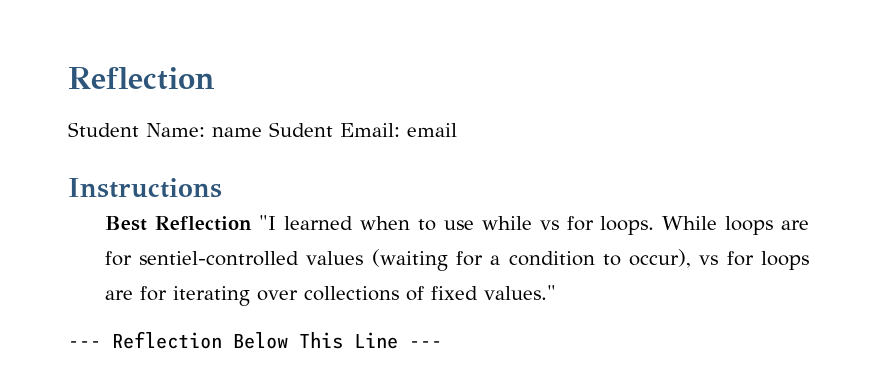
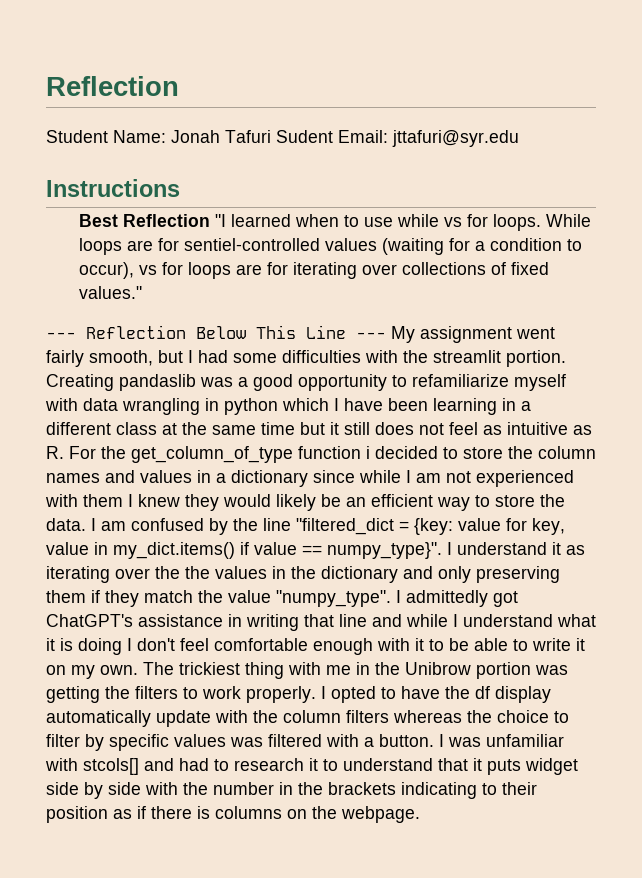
- Student Name: name Sudent Email: email
+ Student Name: Jonah Tafuri Sudent Email: jttafuri@syr.edu
- --- Reflection Below This Line ---
+ --- Reflection Below This Line --- My assignment went fairly smooth, but I had some difficulties with the streamlit portion. Creating pandaslib was a good opportunity to refamiliarize myself with data wrangling in python which I have been learning in a different class at the same time but it still does not feel as intuitive as R. For the get_column_of_type function i decided to store the column names and values in a dictionary since while I am not experienced with them I knew they would likely be an efficient way to store the data. I am confused by the line "filtered_dict = {key: value for key, value in my_dict.items() if value == numpy_type}". I understand it as iterating over the the values in the dictionary and only preserving them if they match the value "numpy_type". I admittedly got ChatGPT's assistance in writing that line and while I understand what it is doing I don't feel comfortable enough with it to be able to write it on my own. The trickiest thing with me in the Unibrow portion was getting the filters to work properly. I opted to have the df display automatically update with the column filters whereas the choice to filter by specific values was filtered with a button. I was unfamiliar with stcols[] and had to research it to understand that it puts widget side by side with the number in the brackets indicating to their position as if there is columns on the webpage.

